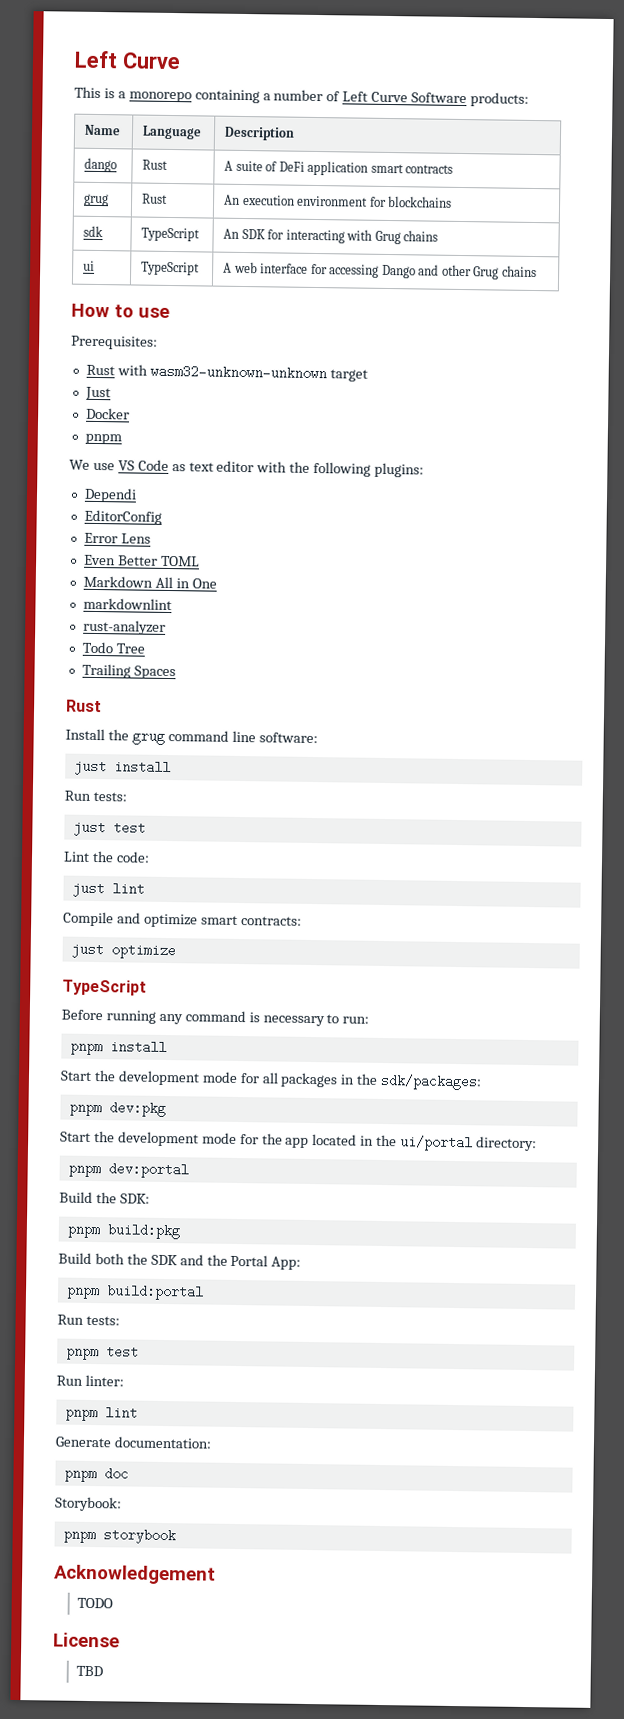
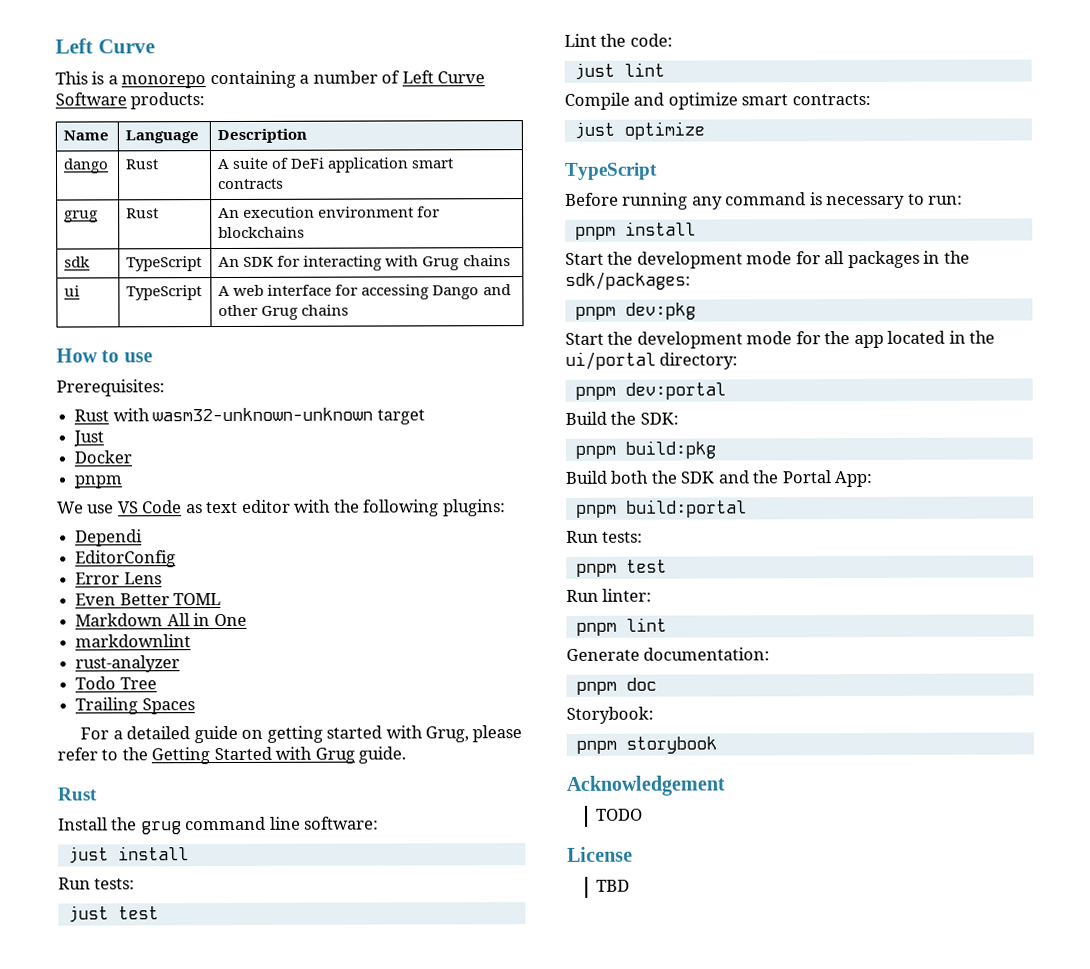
+ For a detailed guide on getting started with Grug, please refer to the Getting Started with Grug guide.

